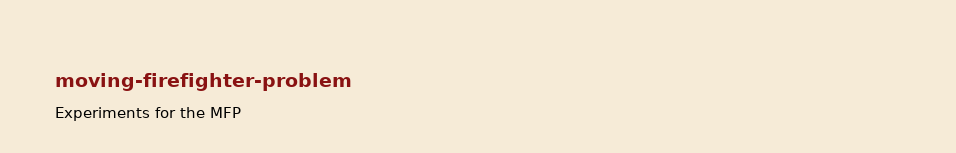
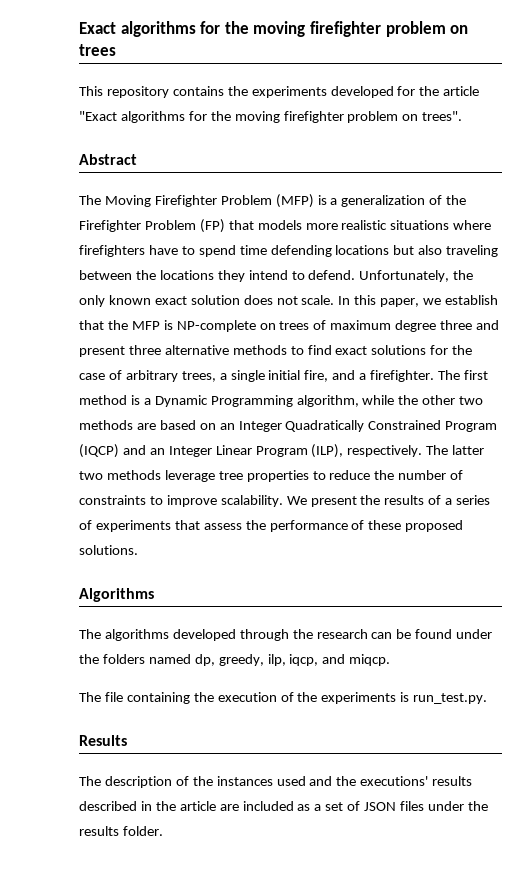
- moving-firefighter-problem
- Experiments for the MFP
+ Exact algorithms for the moving firefighter problem on trees
+ This repository contains the experiments developed for the article "Exact algorithms for the moving firefighter problem on trees".
+ Abstract
+ The Moving Firefighter Problem (MFP) is a generalization of the Firefighter Problem (FP) that models more realistic situations where firefighters have to spend time defending locations but also traveling between the locations they intend to defend. Unfortunately, the only known exact solution does not scale. In this paper, we establish that the MFP is NP-complete on trees of maximum degree three and present three alternative methods to find exact solutions for the case of arbitrary trees, a single initial fire, and a firefighter. The first method is a Dynamic Programming algorithm, while the other two methods are based on an Integer Quadratically Constrained Program (IQCP) and an Integer Linear Program (ILP), respectively. The latter two methods leverage tree properties to reduce the number of constraints to improve scalability. We present the results of a series of experiments that assess the performance of these proposed solutions.
+ Algorithms
+ The algorithms developed through the research can be found under the folders named dp, greedy, ilp, iqcp, and miqcp.
+ The file containing the execution of the experiments is run_test.py.
+ Results
+ The description of the instances used and the executions' results described in the article are included as a set of JSON files under the results folder.

